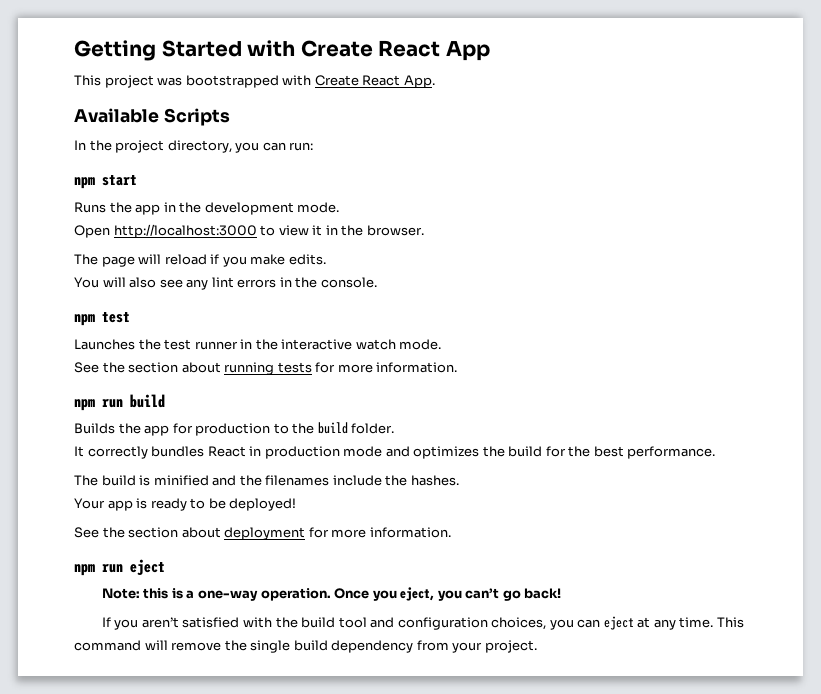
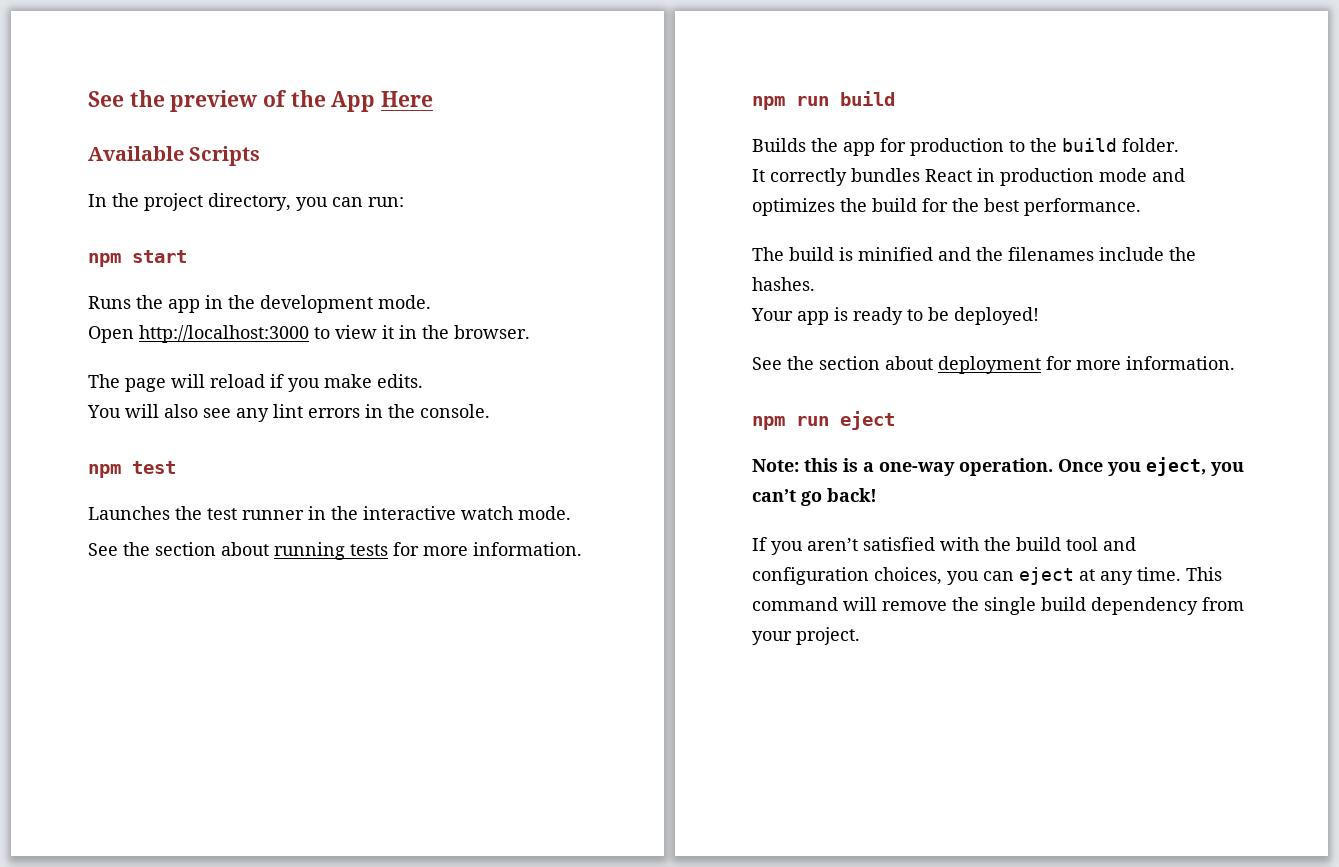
- Getting Started with Create React App
- This project was bootstrapped with Create React App.
+ See the preview of the App Here

